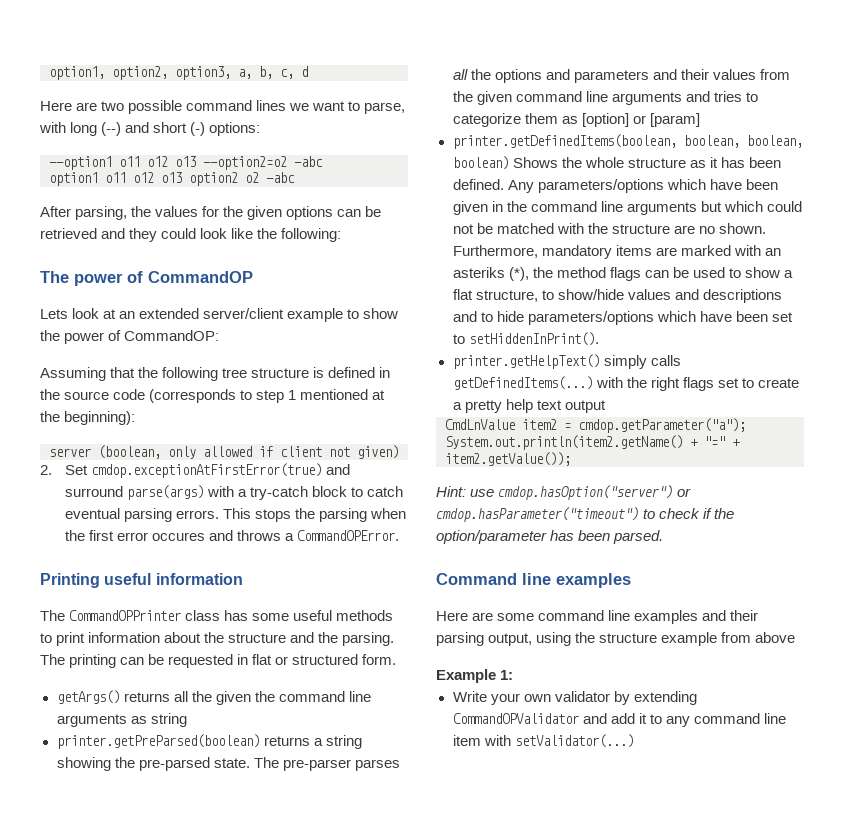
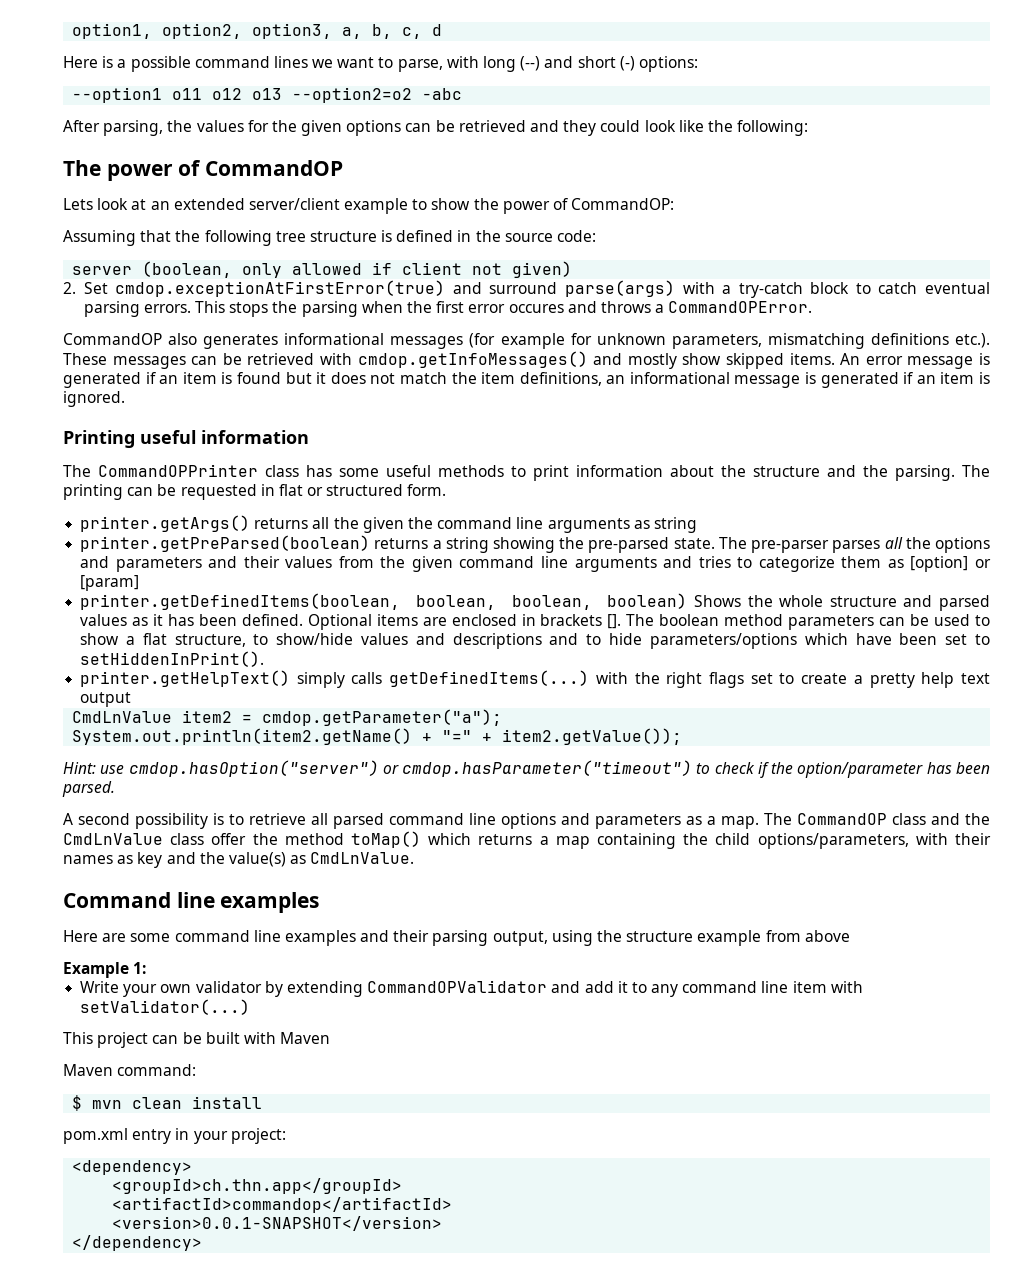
- Here are two possible command lines we want to parse, with long (--) and short (-) options:
+ Here is a possible command lines we want to parse, with long (--) and short (-) options:
- option1 o11 o12 o13 option2 o2 -abc
- Assuming that the following tree structure is defined in the source code (corresponds to step 1 mentioned at the beginning):
+ Assuming that the following tree structure is defined in the source code:
+ CommandOP also generates informational messages (for example for unknown parameters, mismatching definitions etc.). These messages can be retrieved with cmdop.getInfoMessages() and mostly show skipped items. An error message is generated if an item is found but it does not match the item definitions, an informational message is generated if an item is ignored.
- getArgs() returns all the given the command line arguments as string
+ printer.getArgs() returns all the given the command line arguments as string
- printer.getDefinedItems(boolean, boolean, boolean, boolean) Shows the whole structure as it has been defined.
+ printer.getDefinedItems(boolean, boolean, boolean, boolean) Shows the whole structure and parsed values as it has been defined.
- Any parameters/options which have been given in the command line arguments but which could not be matched with the structure are no shown. Furthermore, mandatory items are marked with an asteriks (*), the method flags can be used to show a flat structure, to show/hide values and descriptions and to hide parameters/options which have been set to setHiddenInPrint().
+ Optional items are enclosed in brackets []. The boolean method parameters can be used to show a flat structure, to show/hide values and descriptions and to hide parameters/options which have been set to setHiddenInPrint().
+ A second possibility is to retrieve all parsed command line options and parameters as a map. The CommandOP class and the CmdLnValue class offer the method toMap() which returns a map containing the child options/parameters, with their names as key and the value(s) as CmdLnValue.
+ This project can be built with Maven
+ Maven command:
+ $ mvn clean install
+ pom.xml entry in your project:
+ <dependency>
+ <groupId>ch.thn.app</groupId>
+ <artifactId>commandop</artifactId>
+ <version>0.0.1-SNAPSHOT</version>
+ </dependency>

